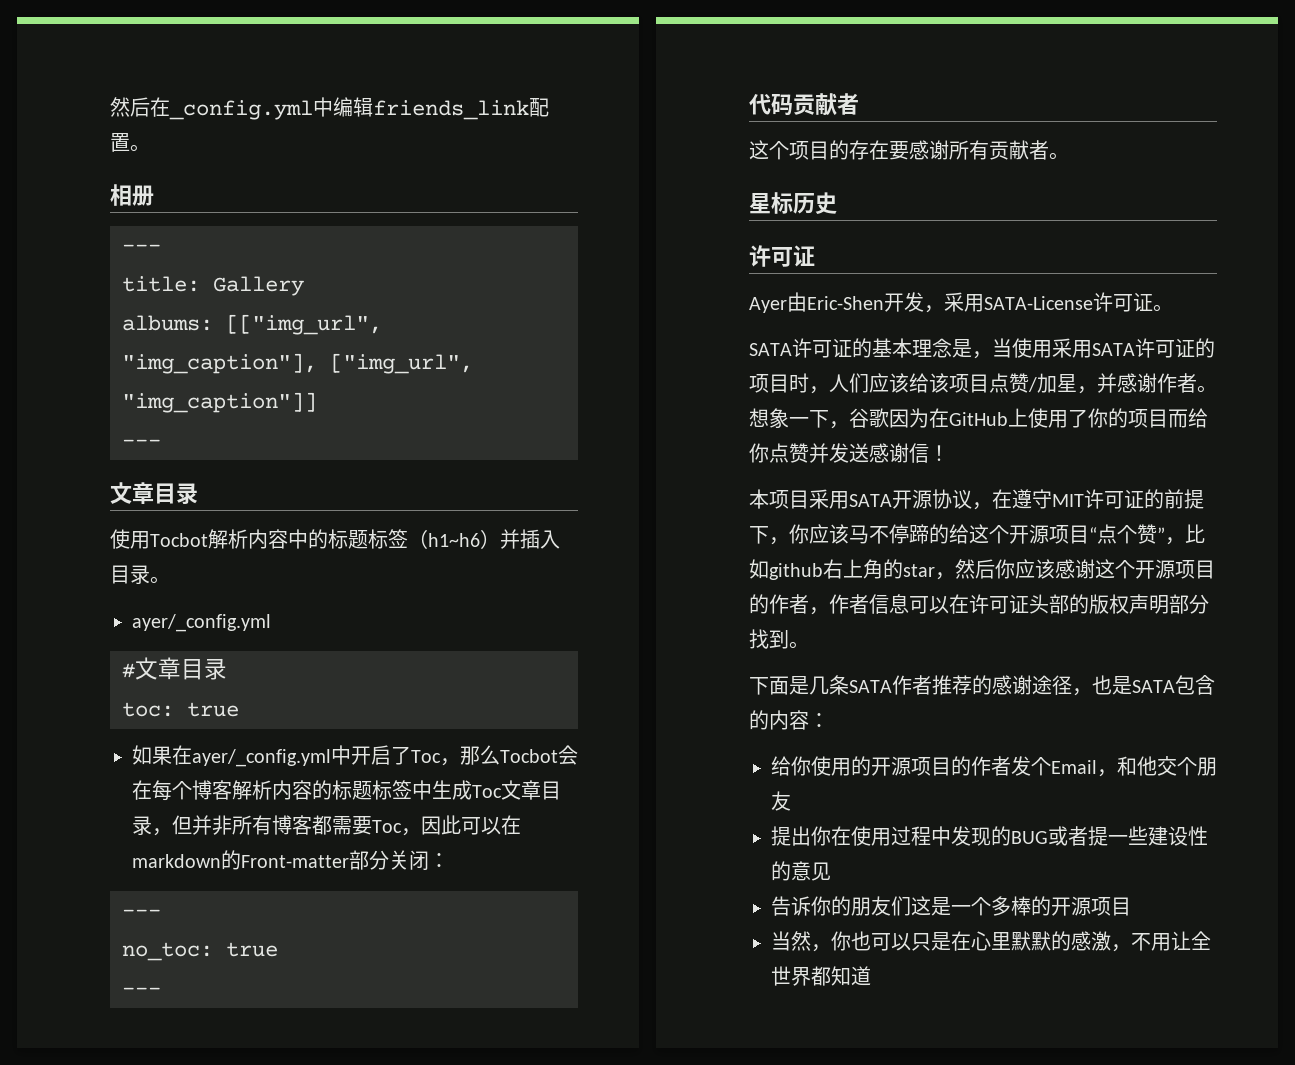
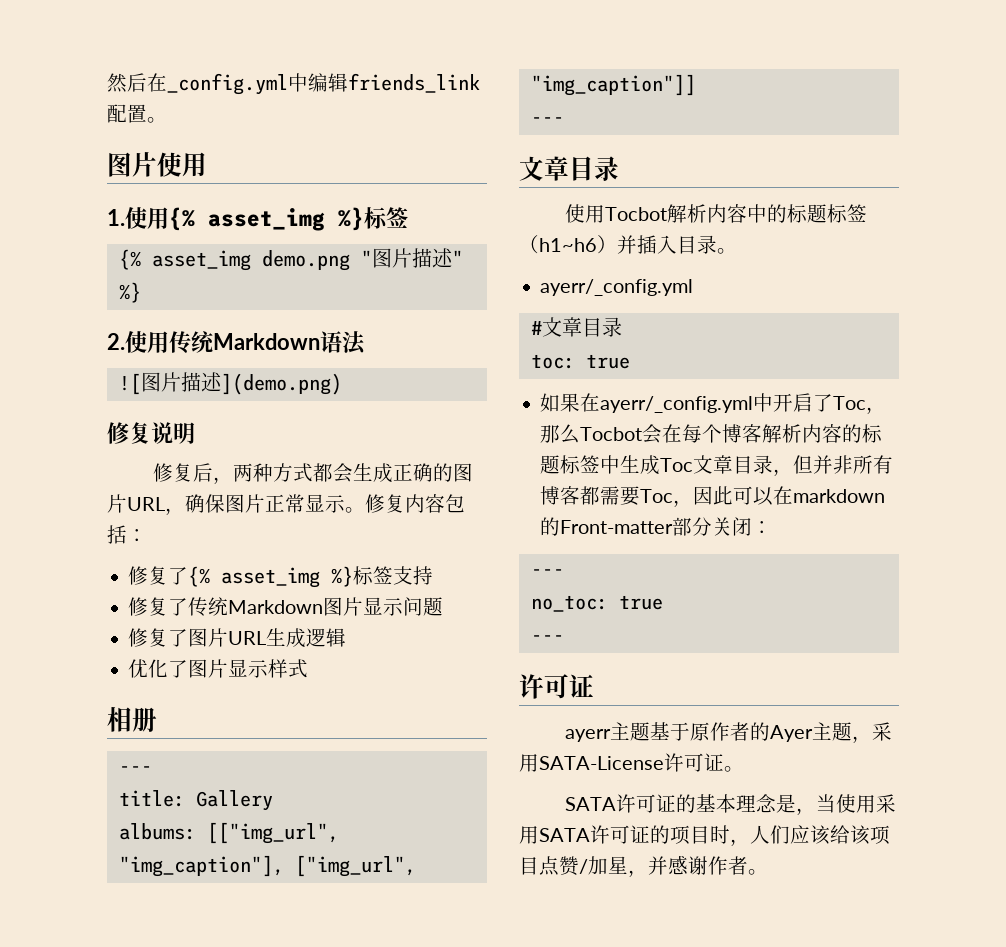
+ 图片使用
+ 1.使用{% asset_img %}标签
+ {% asset_img demo.png "图片描述" %}
+ 2.使用传统Markdown语法
+ ![图片描述](demo.png)
+ 修复说明
+ 修复后，两种方式都会生成正确的图片URL，确保图片正常显示。修复内容包括：
+ 修复了{% asset_img %}标签支持
+ 修复了传统Markdown图片显示问题
+ 修复了图片URL生成逻辑
+ 优化了图片显示样式
  使用Tocbot解析内容中的标题标签（h1~h6）并插入目录。
- ayer/_config.yml
+ ayerr/_config.yml
- 如果在ayer/_config.yml中开启了Toc，那么Tocbot会在每个博客解析内容的标题标签中生成Toc文章目录，但并非所有博客都需要Toc，因此可以在markdown的Front-matter部分关闭：
+ 如果在ayerr/_config.yml中开启了Toc，那么Tocbot会在每个博客解析内容的标题标签中生成Toc文章目录，但并非所有博客都需要Toc，因此可以在markdown的Front-matter部分关闭：
  no_toc: true
  ---
- 代码贡献者
- 这个项目的存在要感谢所有贡献者。
- 星标历史
  许可证
- Ayer由Eric-Shen开发，采用SATA-License许可证。
+ ayerr主题基于原作者的Ayer主题，采用SATA-License许可证。
- 想象一下，谷歌因为在GitHub上使用了你的项目而给你点赞并发送感谢信！
- 本项目采用SATA开源协议，在遵守MIT许可证的前提下，你应该马不停蹄的给这个开源项目“点个赞”，比如github右上角的star，然后你应该感谢这个开源项目的作者，作者信息可以在许可证头部的版权声明部分找到。
- 下面是几条SATA作者推荐的感谢途径，也是SATA包含的内容：
- 给你使用的开源项目的作者发个Email，和他交个朋友
- 提出你在使用过程中发现的BUG或者提一些建设性的意见
- 告诉你的朋友们这是一个多棒的开源项目
- 当然，你也可以只是在心里默默的感激，不用让全世界都知道

